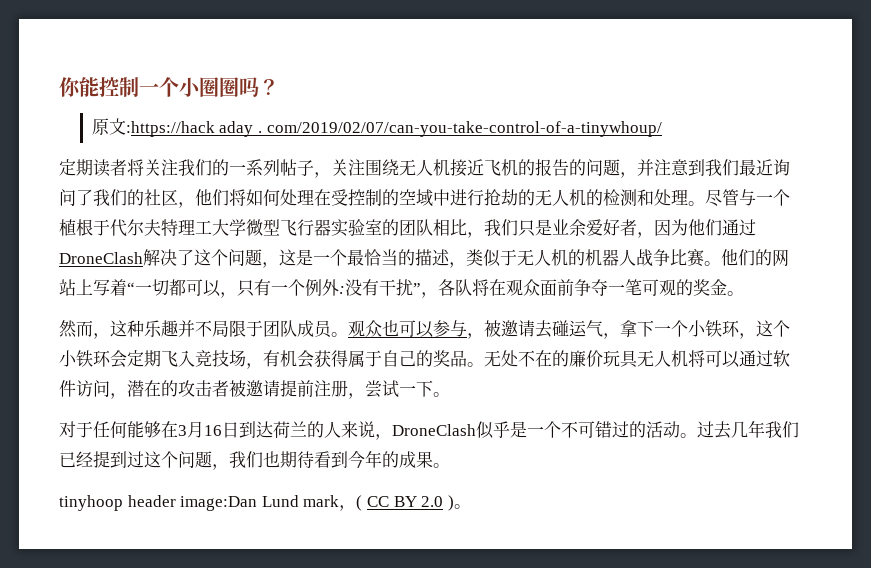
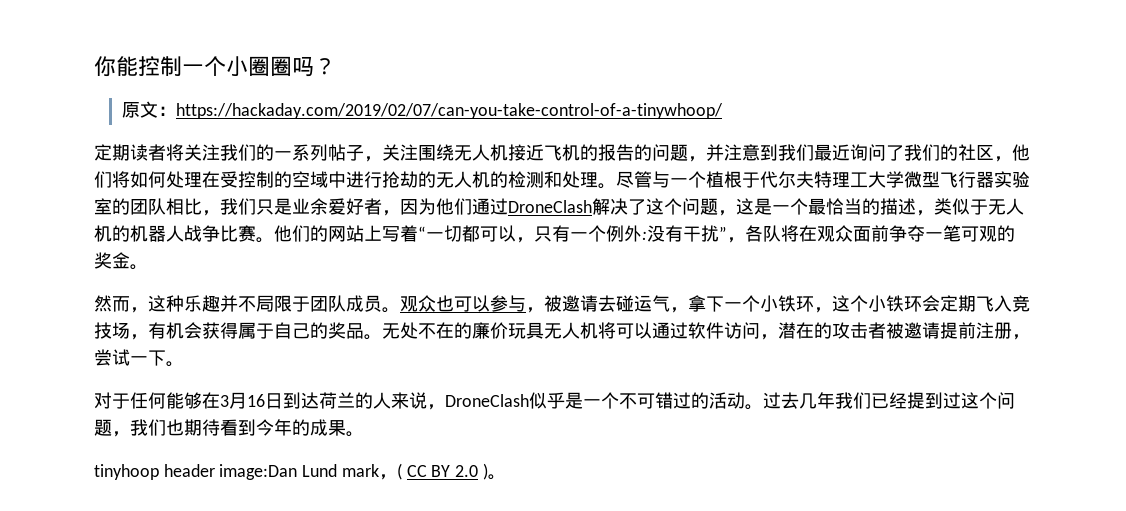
- 原文:https://hack aday . com/2019/02/07/can-you-take-control-of-a-tinywhoup/
+ 原文：https://hackaday.com/2019/02/07/can-you-take-control-of-a-tinywhoop/

